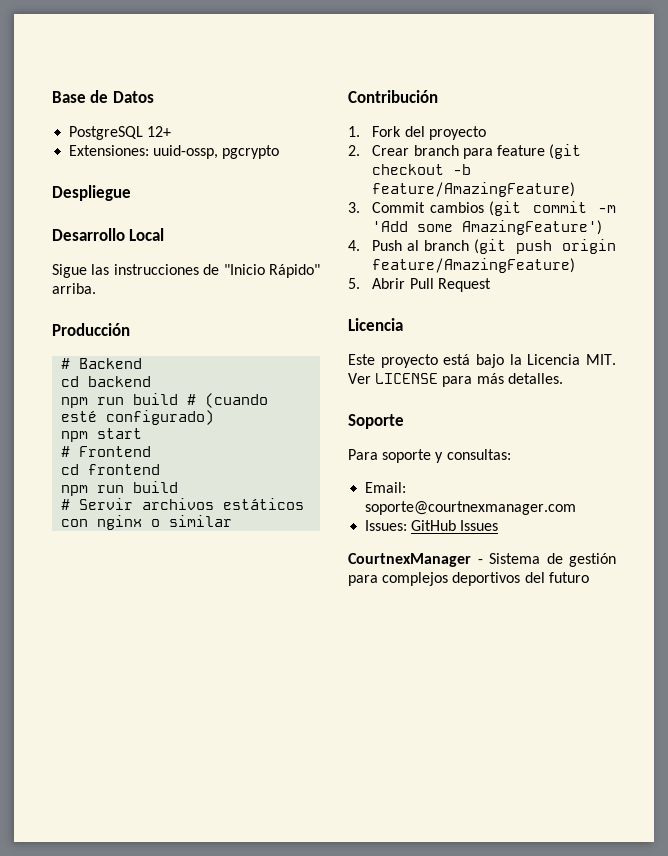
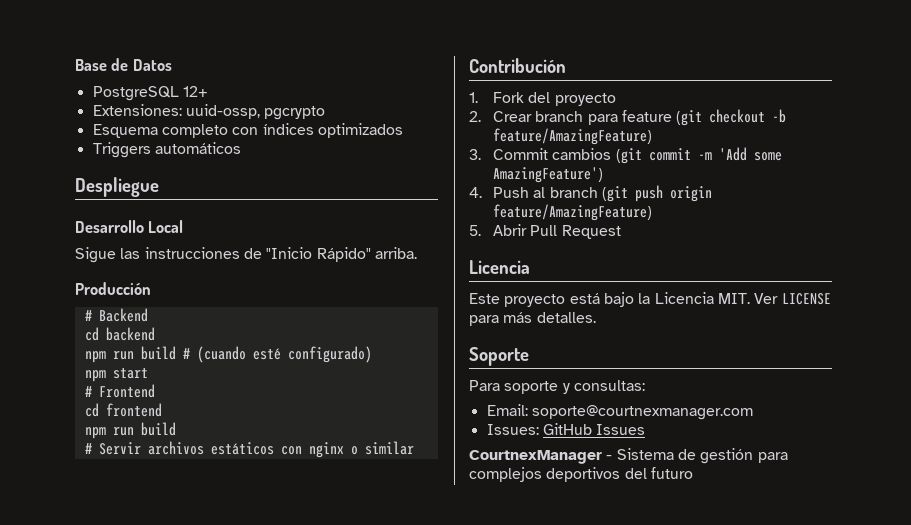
+ Esquema completo con índices optimizados
+ Triggers automáticos

